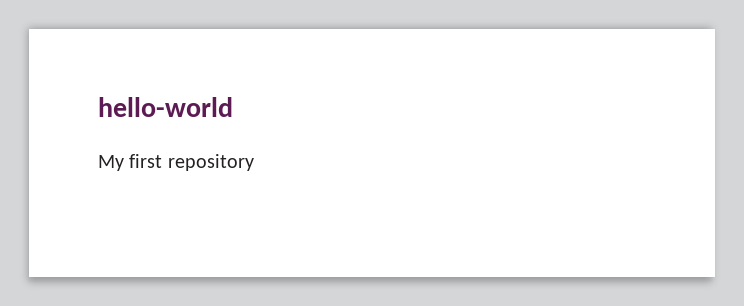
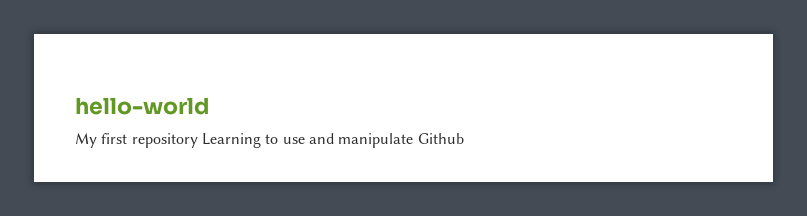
- My first repository
+ My first repository Learning to use and manipulate Github

